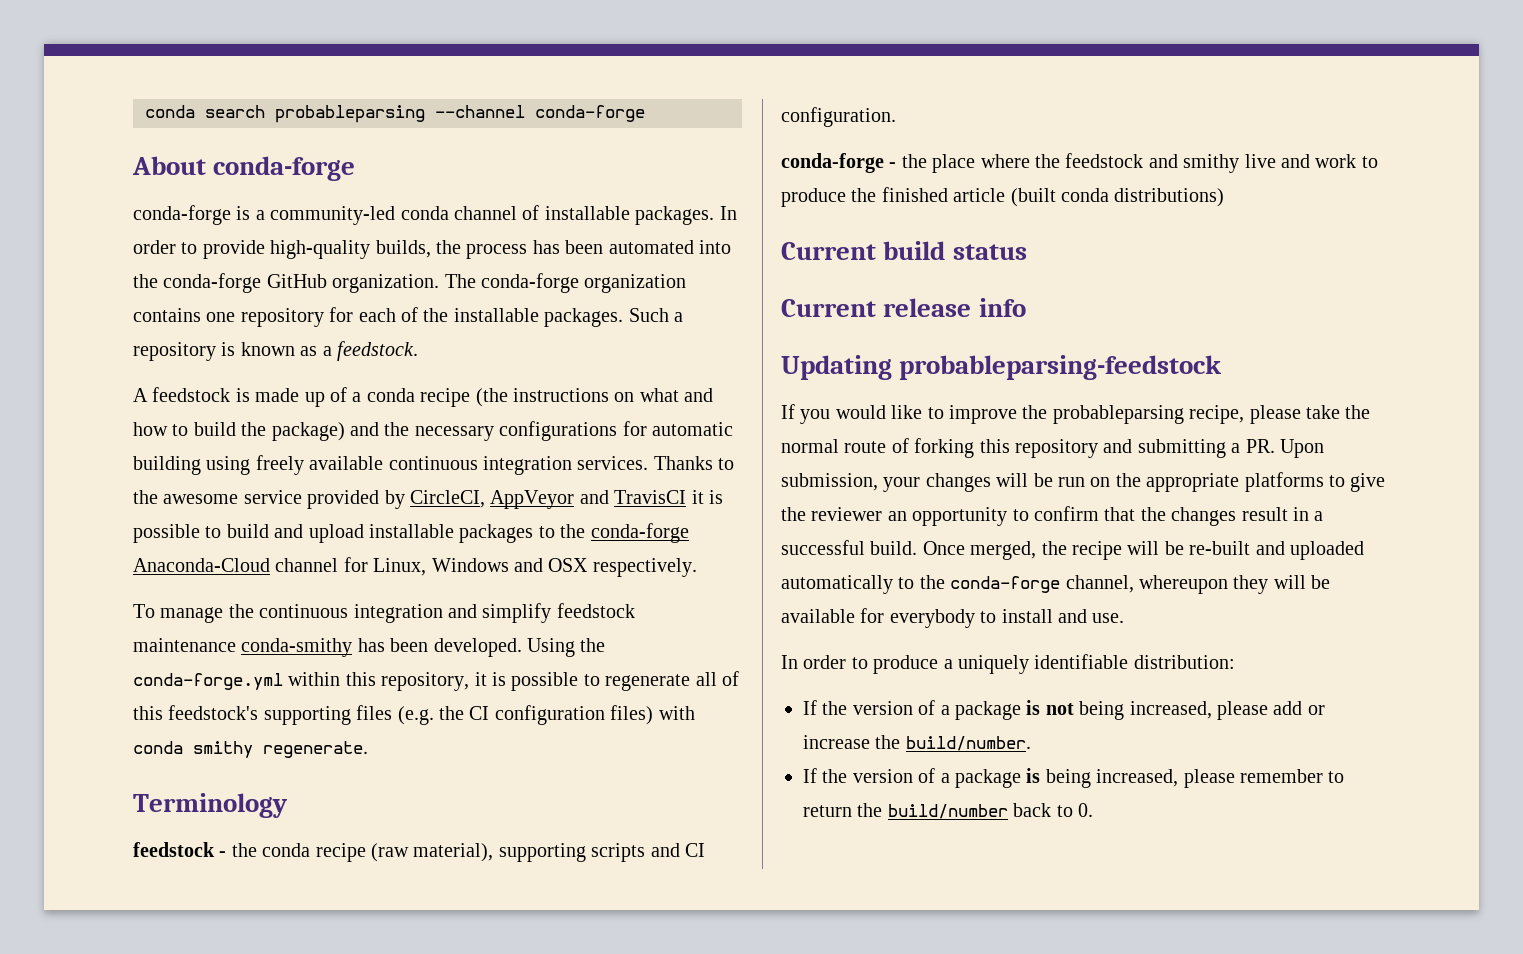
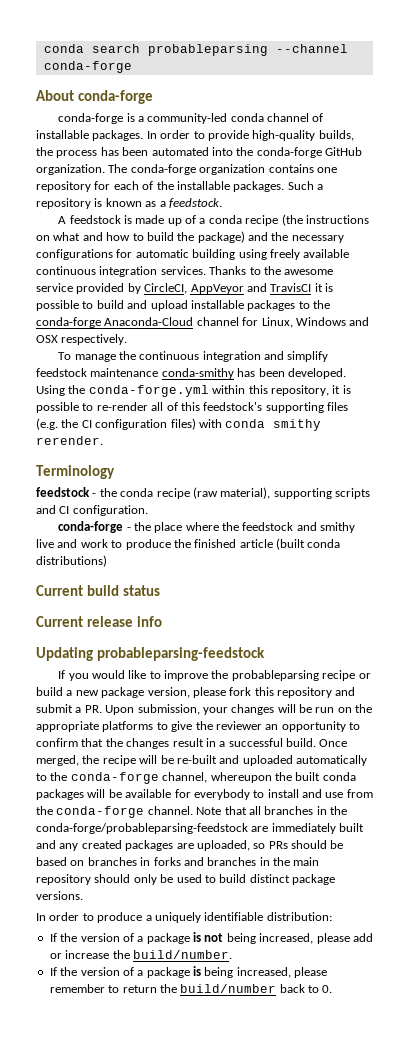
- Using the conda-forge.yml within this repository, it is possible to regenerate all of this feedstock's supporting files (e.g. the CI configuration files) with conda smithy regenerate.
+ Using the conda-forge.yml within this repository, it is possible to re-render all of this feedstock's supporting files (e.g. the CI configuration files) with conda smithy rerender.
- If you would like to improve the probableparsing recipe, please take the normal route of forking this repository and submitting a PR. Upon submission, your changes will be run on the appropriate platforms to give the reviewer an opportunity to confirm that the changes result in a successful build.
+ If you would like to improve the probableparsing recipe or build a new package version, please fork this repository and submit a PR. Upon submission, your changes will be run on the appropriate platforms to give the reviewer an opportunity to confirm that the changes result in a successful build.
- Once merged, the recipe will be re-built and uploaded automatically to the conda-forge channel, whereupon they will be available for everybody to install and use.
+ Once merged, the recipe will be re-built and uploaded automatically to the conda-forge channel, whereupon the built conda packages will be available for everybody to install and use from the conda-forge channel. Note that all branches in the conda-forge/probableparsing-feedstock are immediately built and any created packages are uploaded, so PRs should be based on branches in forks and branches in the main repository should only be used to build distinct package versions.

